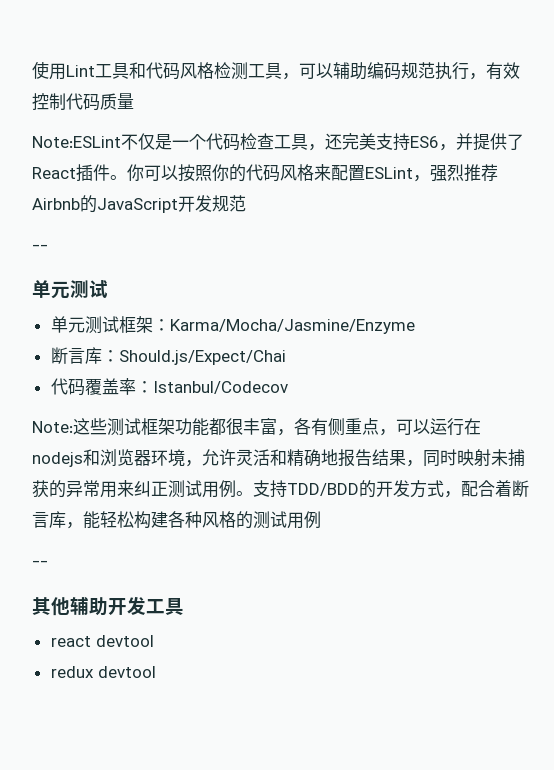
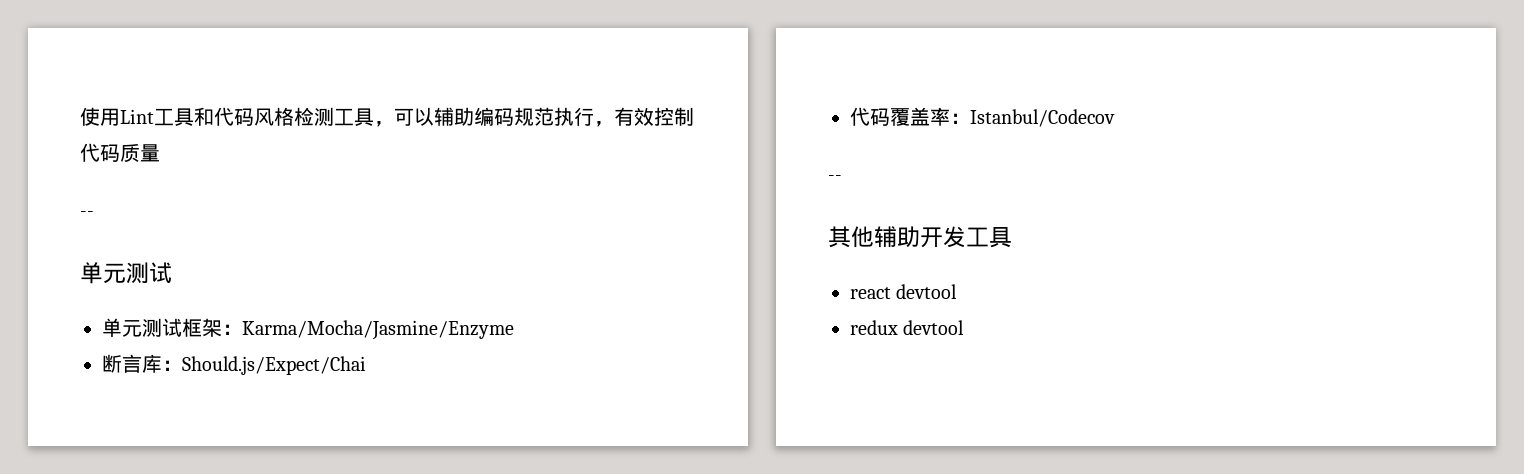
- Note:ESLint不仅是一个代码检查工具，还完美支持ES6，并提供了React插件。你可以按照你的代码风格来配置ESLint，强烈推荐Airbnb的JavaScript开发规范
- Note:这些测试框架功能都很丰富，各有侧重点，可以运行在nodejs和浏览器环境，允许灵活和精确地报告结果，同时映射未捕获的异常用来纠正测试用例。支持TDD/BDD的开发方式，配合着断言库，能轻松构建各种风格的测试用例

